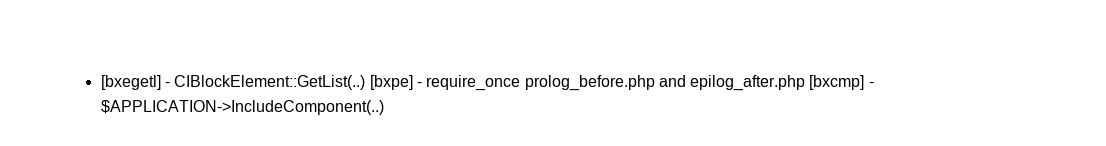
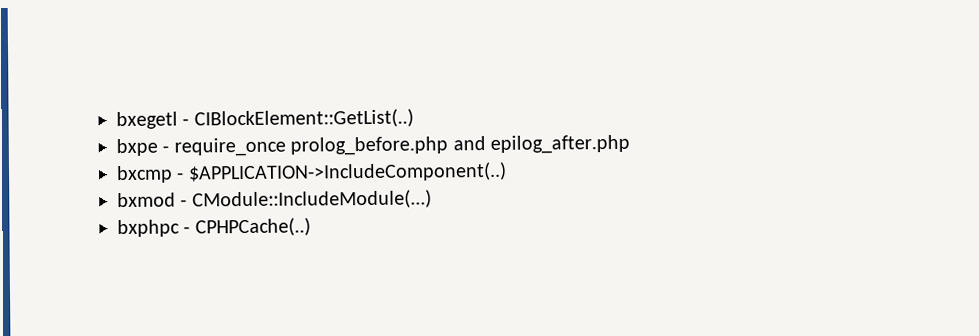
- [bxegetl] - CIBlockElement::GetList(..) [bxpe] - require_once prolog_before.php and epilog_after.php [bxcmp] - $APPLICATION->IncludeComponent(..)
+ bxegetl - CIBlockElement::GetList(..)
+ bxpe - require_once prolog_before.php and epilog_after.php
+ bxcmp - $APPLICATION->IncludeComponent(..)
+ bxmod - CModule::IncludeModule(...)
+ bxphpc - CPHPCache(..)

